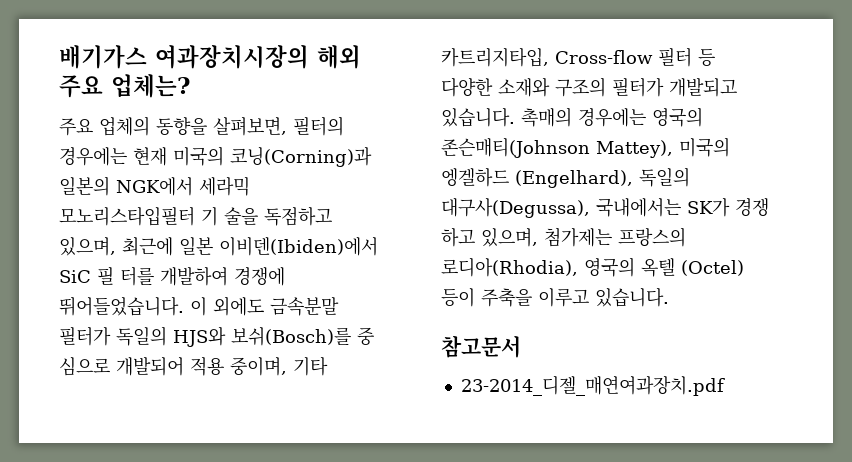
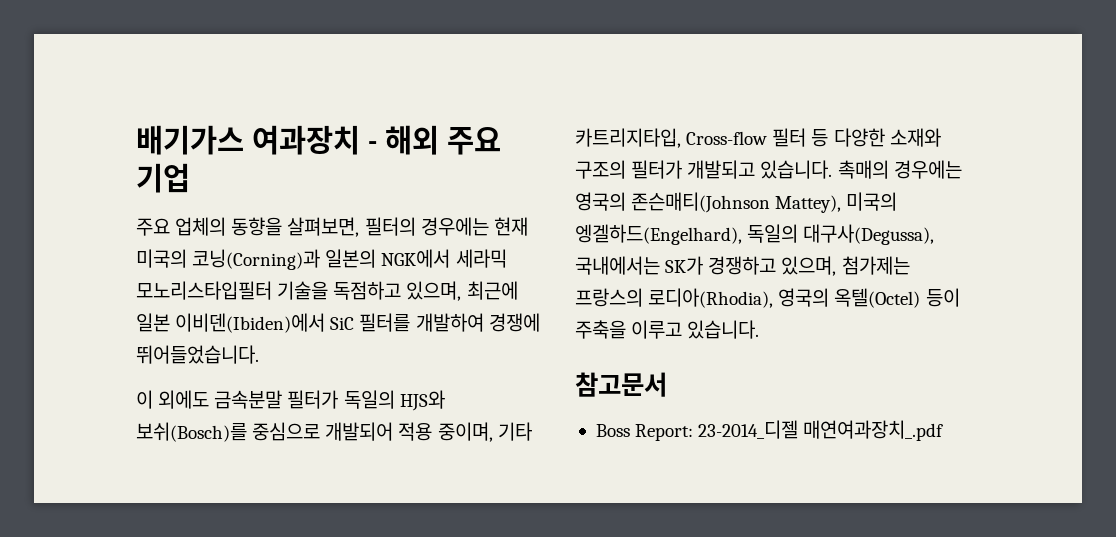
- 배기가스 여과장치시장의 해외 주요 업체는?
+ 배기가스 여과장치 - 해외 주요 기업
- 주요 업체의 동향을 살펴보면, 필터의 경우에는 현재 미국의 코닝(Corning)과 일본의 NGK에서 세라믹 모노리스타입필터 기 술을 독점하고 있으며, 최근에 일본 이비덴(Ibiden)에서 SiC 필 터를 개발하여 경쟁에 뛰어들었습니다. 이 외에도 금속분말 필터가 독일의 HJS와 보쉬(Bosch)를 중 심으로 개발되어 적용 중이며, 기타 카트리지타입, Cross-flow 필터 등 다양한 소재와 구조의 필터가 개발되고 있습니다.
+ 주요 업체의 동향을 살펴보면, 필터의 경우에는 현재 미국의 코닝(Corning)과 일본의 NGK에서 세라믹 모노리스타입필터 기술을 독점하고 있으며, 최근에 일본 이비덴(Ibiden)에서 SiC 필터를 개발하여 경쟁에 뛰어들었습니다.
+ 이 외에도 금속분말 필터가 독일의 HJS와 보쉬(Bosch)를 중심으로 개발되어 적용 중이며, 기타 카트리지타입, Cross-flow 필터 등 다양한 소재와 구조의 필터가 개발되고 있습니다.
- 촉매의 경우에는 영국의 존슨매티(Johnson Mattey), 미국의 엥겔하드 (Engelhard), 독일의 대구사(Degussa), 국내에서는 SK가 경쟁 하고 있으며, 첨가제는 프랑스의 로디아(Rhodia), 영국의 옥텔 (Octel) 등이 주축을 이루고 있습니다.
+ 촉매의 경우에는 영국의 존슨매티(Johnson Mattey), 미국의 엥겔하드(Engelhard), 독일의 대구사(Degussa), 국내에서는 SK가 경쟁하고 있으며, 첨가제는 프랑스의 로디아(Rhodia), 영국의 옥텔(Octel) 등이 주축을 이루고 있습니다.
- 23-2014_디젤_매연여과장치.pdf
+ Boss Report: 23-2014_디젤 매연여과장치_.pdf

